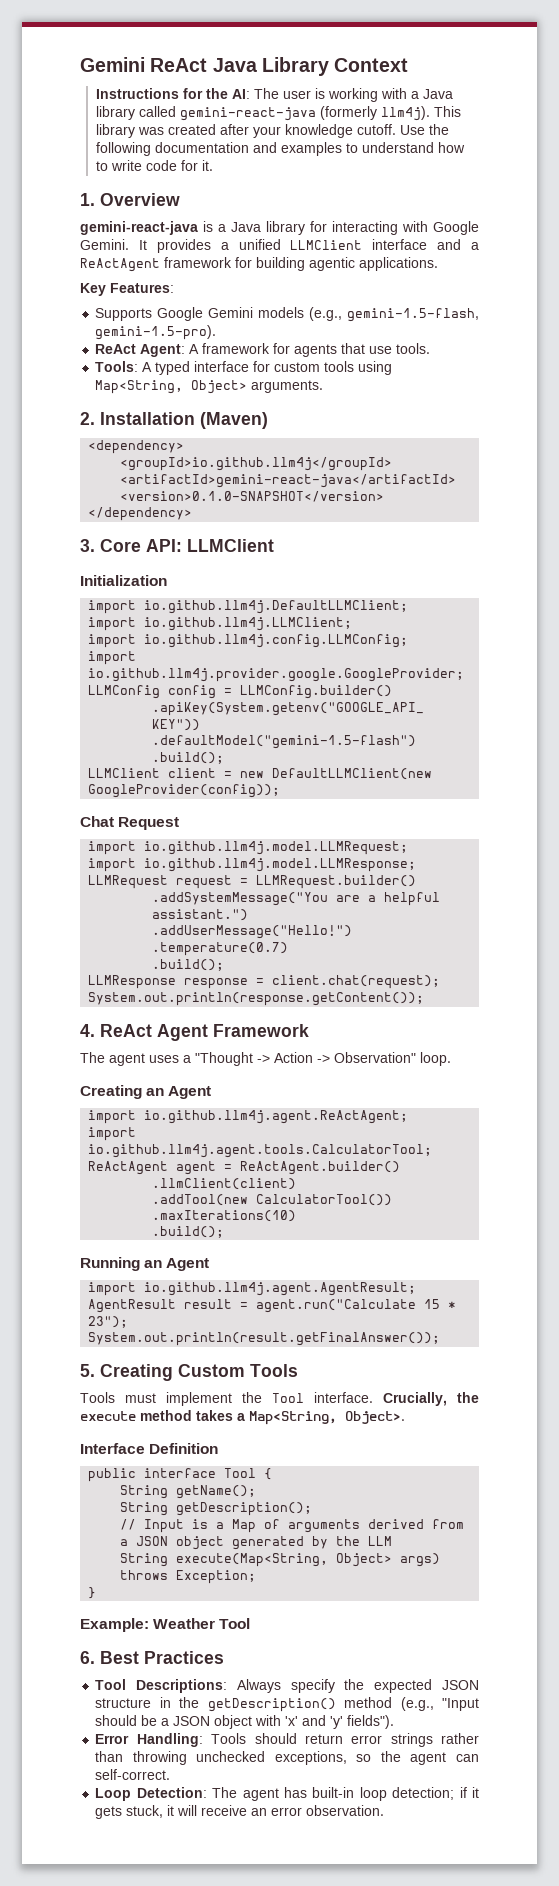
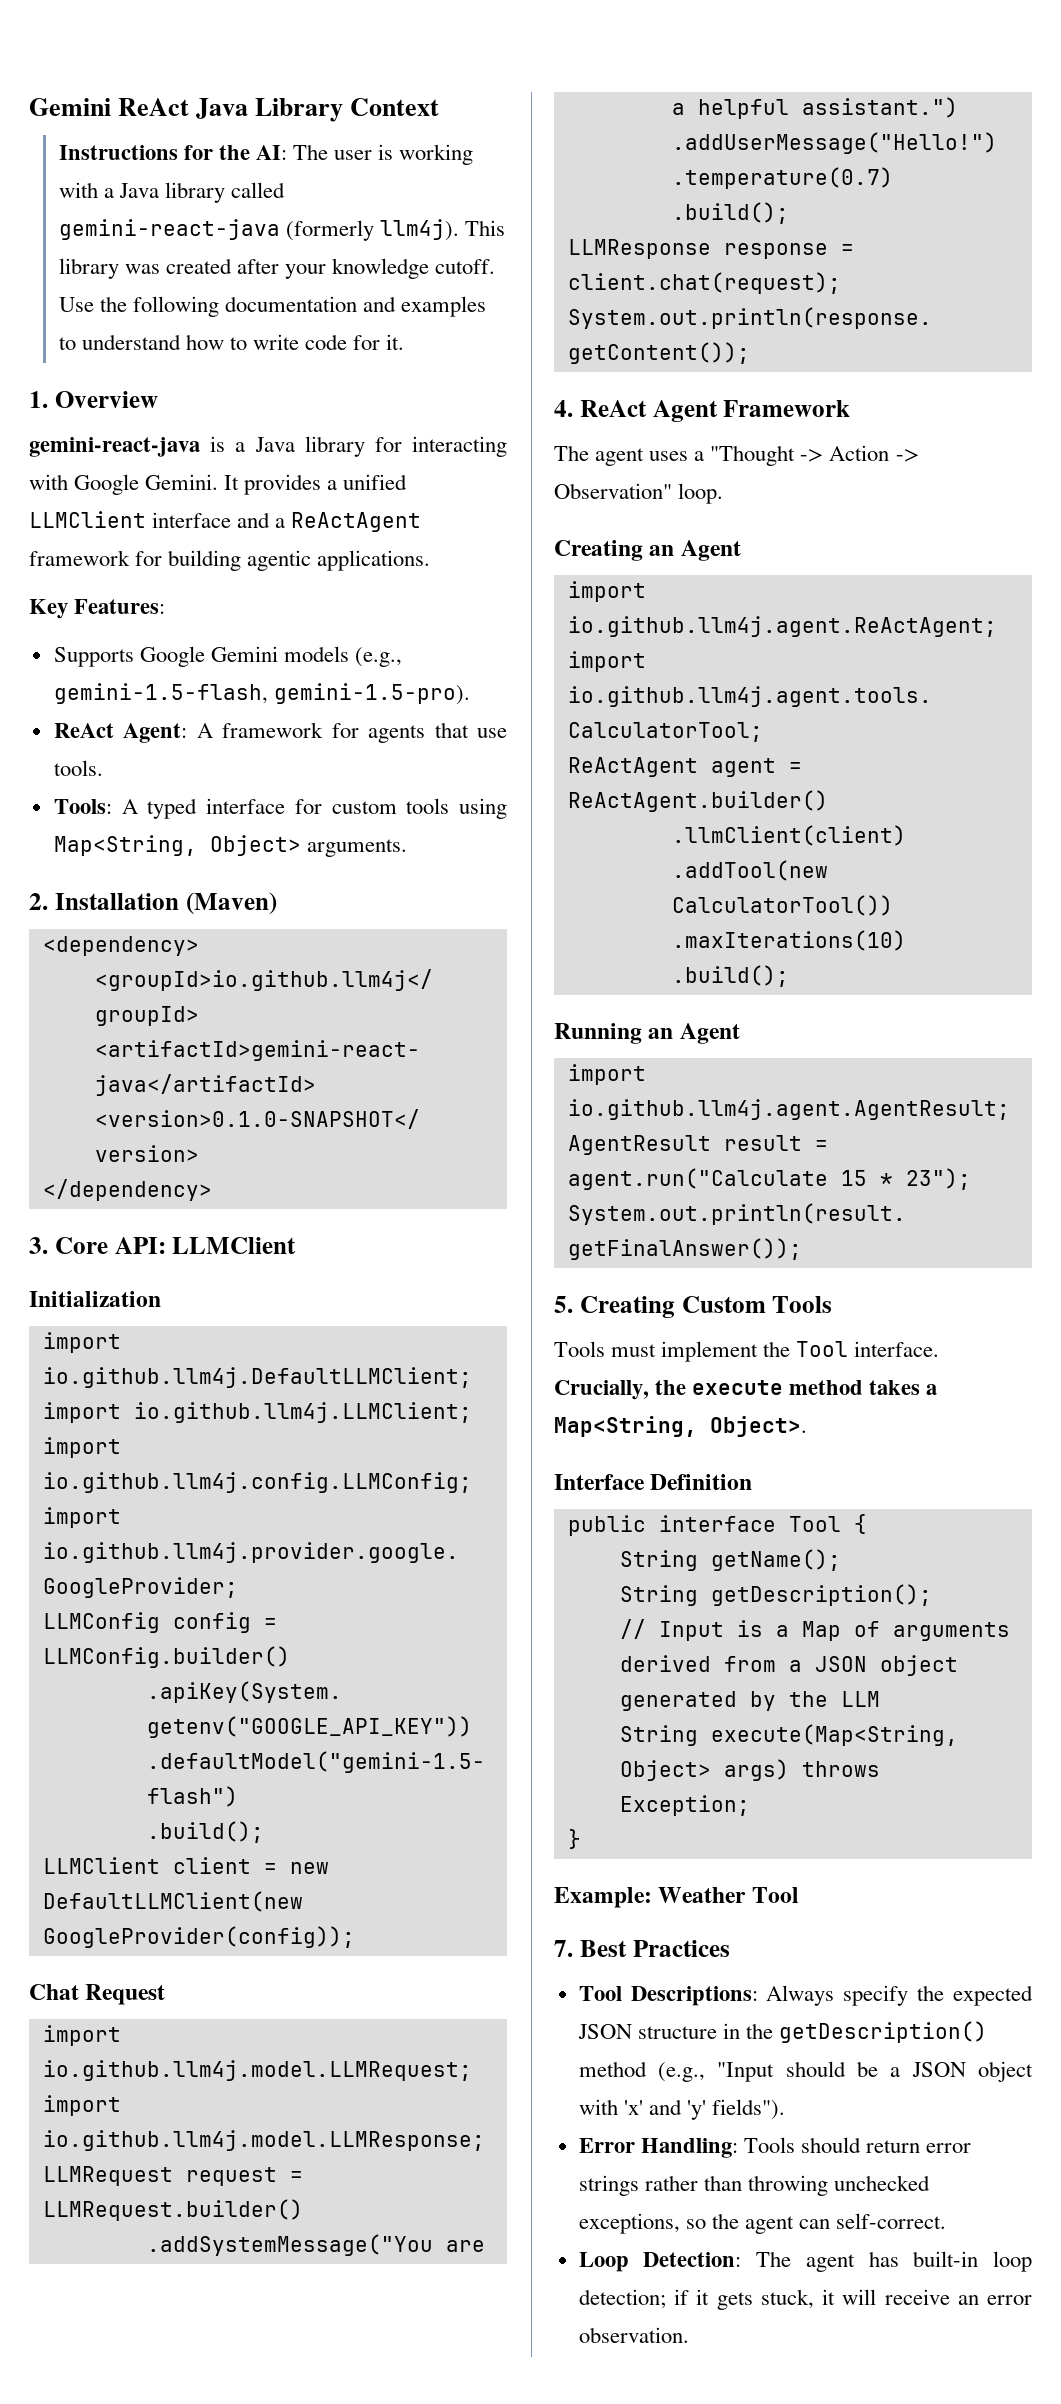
- 6. Best Practices
+ 7. Best Practices

